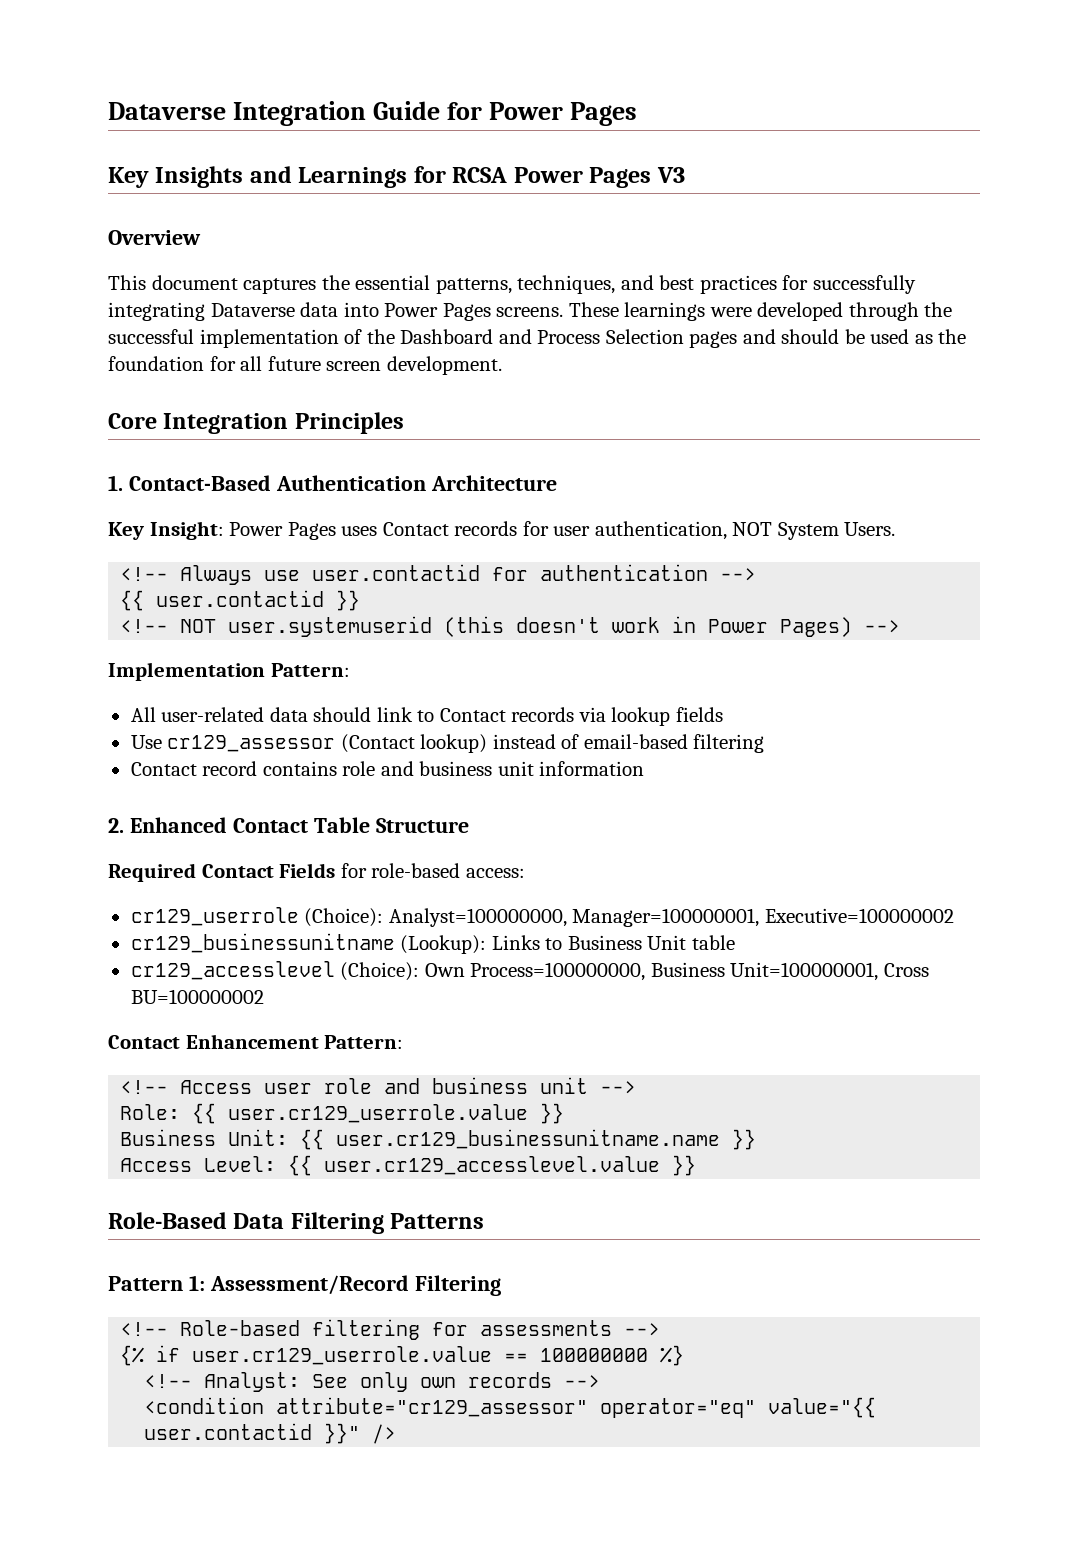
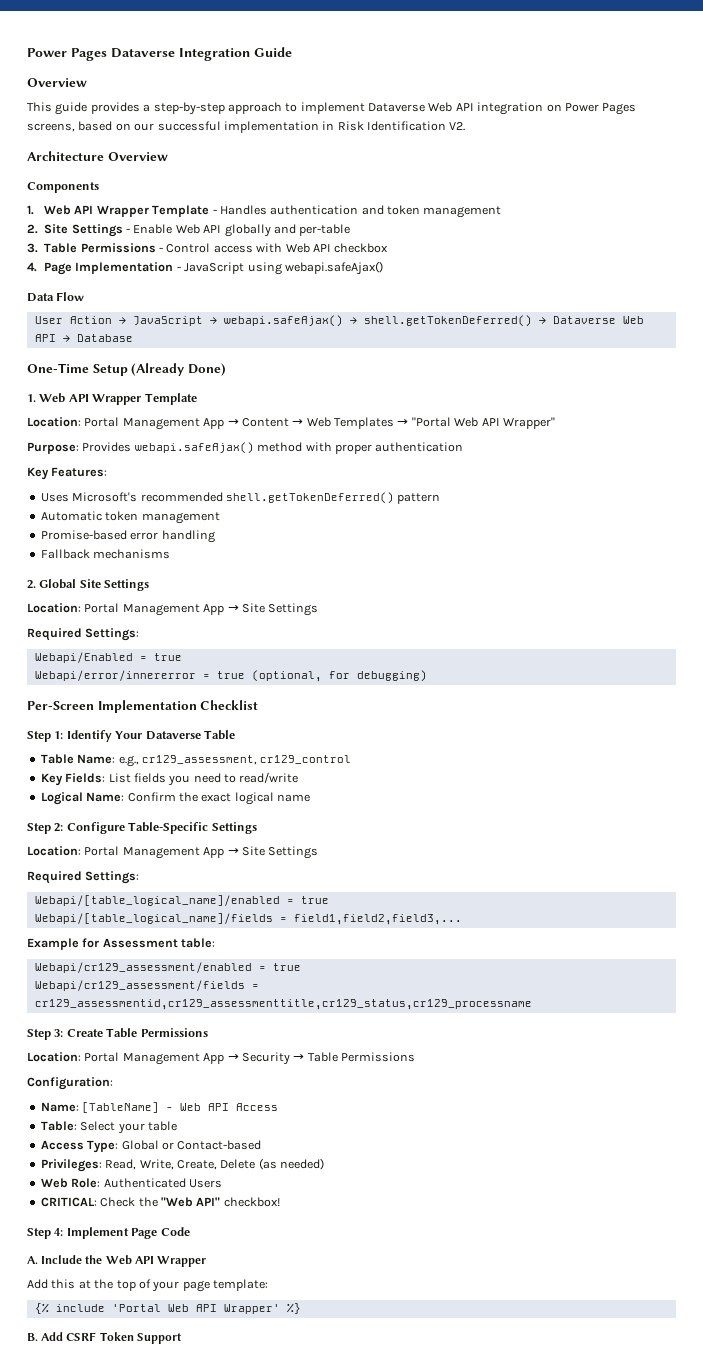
- Dataverse Integration Guide for Power Pages
- Key Insights and Learnings for RCSA Power Pages V3
+ Power Pages Dataverse Integration Guide
  Overview
- This document captures the essential patterns, techniques, and best practices for successfully integrating Dataverse data into Power Pages screens. These learnings were developed through the successful implementation of the Dashboard and Process Selection pages and should be used as the foundation for all future screen development.
- Core Integration Principles
- 1. Contact-Based Authentication Architecture
- Key Insight: Power Pages uses Contact records for user authentication, NOT System Users.
- <!-- Always use user.contactid for authentication -->
- {{ user.contactid }}
- <!-- NOT user.systemuserid (this doesn't work in Power Pages) -->
- Implementation Pattern:
- All user-related data should link to Contact records via lookup fields
- Use cr129_assessor (Contact lookup) instead of email-based filtering
- Contact record contains role and business unit information
- 2. Enhanced Contact Table Structure
- Required Contact Fields for role-based access:
- cr129_userrole (Choice): Analyst=100000000, Manager=100000001, Executive=100000002
- cr129_businessunitname (Lookup): Links to Business Unit table
- cr129_accesslevel (Choice): Own Process=100000000, Business Unit=100000001, Cross BU=100000002
- Contact Enhancement Pattern:
- <!-- Access user role and business unit -->
- Role: {{ user.cr129_userrole.value }}
- Business Unit: {{ user.cr129_businessunitname.name }}
- Access Level: {{ user.cr129_accesslevel.value }}
- Role-Based Data Filtering Patterns
- Pattern 1: Assessment/Record Filtering
- <!-- Role-based filtering for assessments -->
- {% if user.cr129_userrole.value == 100000000 %}
- <!-- Analyst: See only own records -->
- <condition attribute="cr129_assessor" operator="eq" value="{{ user.contactid }}" />
+ This guide provides a step-by-step approach to implement Dataverse Web API integration on Power Pages screens, based on our successful implementation in Risk Identification V2.
+ Architecture Overview
+ Components
+ 1. Web API Wrapper Template - Handles authentication and token management
+ 2. Site Settings - Enable Web API globally and per-table
+ 3. Table Permissions - Control access with Web API checkbox
+ 4. Page Implementation - JavaScript using webapi.safeAjax()
+ Data Flow
+ User Action → JavaScript → webapi.safeAjax() → shell.getTokenDeferred() → Dataverse Web API → Database
+ One-Time Setup (Already Done)
+ 1. Web API Wrapper Template
+ Location: Portal Management App → Content → Web Templates → "Portal Web API Wrapper"
+ Purpose: Provides webapi.safeAjax() method with proper authentication
+ Key Features:
+ Uses Microsoft's recommended shell.getTokenDeferred() pattern
+ Automatic token management
+ Promise-based error handling
+ Fallback mechanisms
+ 2. Global Site Settings
+ Location: Portal Management App → Site Settings
+ Required Settings:
+ Webapi/Enabled = true
+ Webapi/error/innererror = true (optional, for debugging)
+ Per-Screen Implementation Checklist
+ Step 1: Identify Your Dataverse Table
+ Table Name: e.g., cr129_assessment, cr129_control
+ Key Fields: List fields you need to read/write
+ Logical Name: Confirm the exact logical name
+ Step 2: Configure Table-Specific Settings
+ Location: Portal Management App → Site Settings
+ Required Settings:
+ Webapi/[table_logical_name]/enabled = true
+ Webapi/[table_logical_name]/fields = field1,field2,field3,...
+ Example for Assessment table:
+ Webapi/cr129_assessment/enabled = true
+ Webapi/cr129_assessment/fields = cr129_assessmentid,cr129_assessmenttitle,cr129_status,cr129_processname
+ Step 3: Create Table Permissions
+ Location: Portal Management App → Security → Table Permissions
+ Configuration:
+ Name: [TableName] - Web API Access
+ Table: Select your table
+ Access Type: Global or Contact-based
+ Privileges: Read, Write, Create, Delete (as needed)
+ Web Role: Authenticated Users
+ CRITICAL: Check the "Web API" checkbox!
+ Step 4: Implement Page Code
+ A. Include the Web API Wrapper
+ Add this at the top of your page template:
+ {% include 'Portal Web API Wrapper' %}
+ B. Add CSRF Token Support

